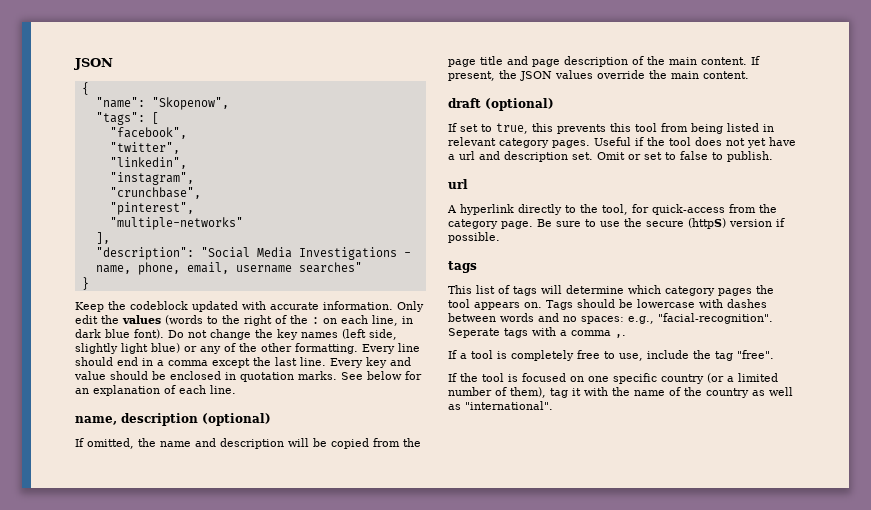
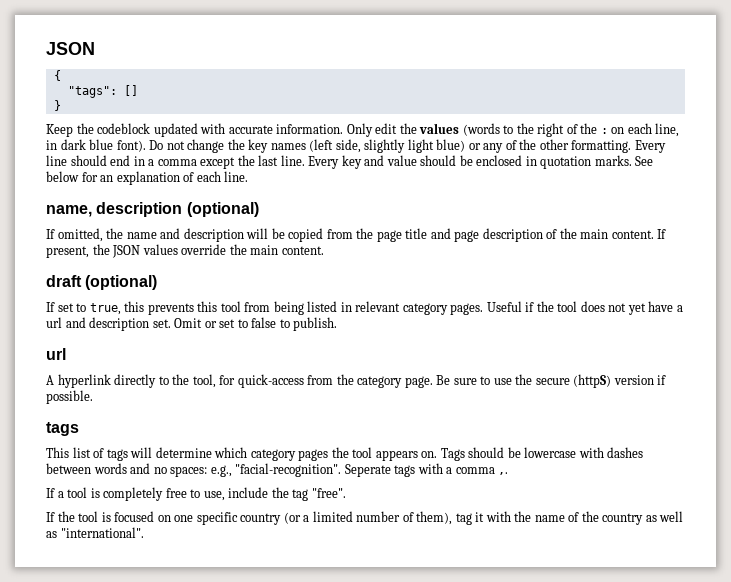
- "name": "Skopenow",
- "tags": [
- "facebook",
- "twitter",
- "linkedin",
- "instagram",
- "crunchbase",
- "pinterest",
- "multiple-networks"
- ],
- "description": "Social Media Investigations - name, phone, email, username searches"
+ "tags": []

